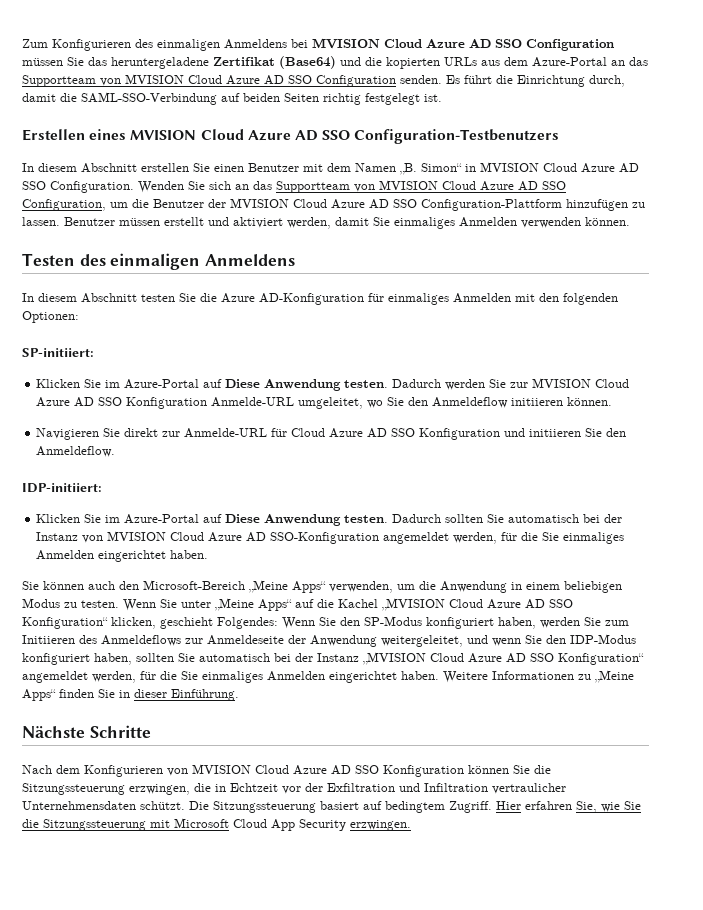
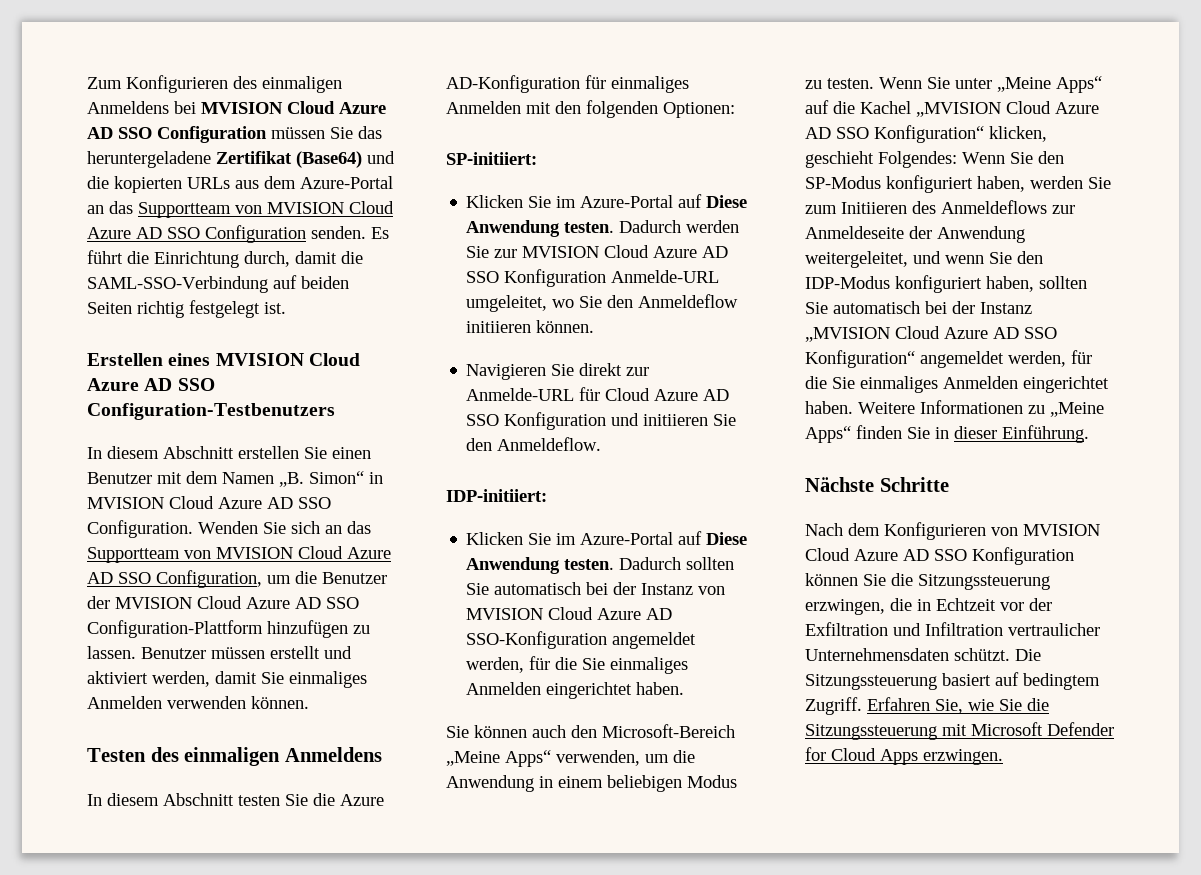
- Hier erfahren Sie, wie Sie die Sitzungssteuerung mit Microsoft Cloud App Security erzwingen.
+ Erfahren Sie, wie Sie die Sitzungssteuerung mit Microsoft Defender for Cloud Apps erzwingen.

